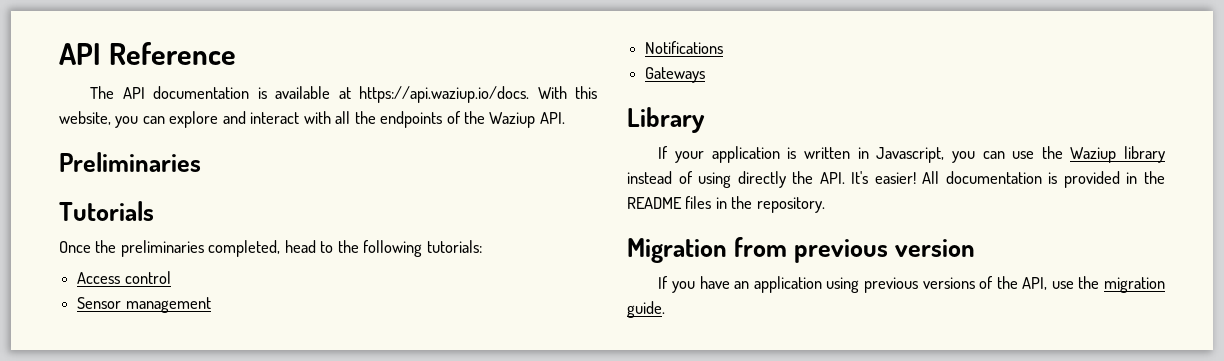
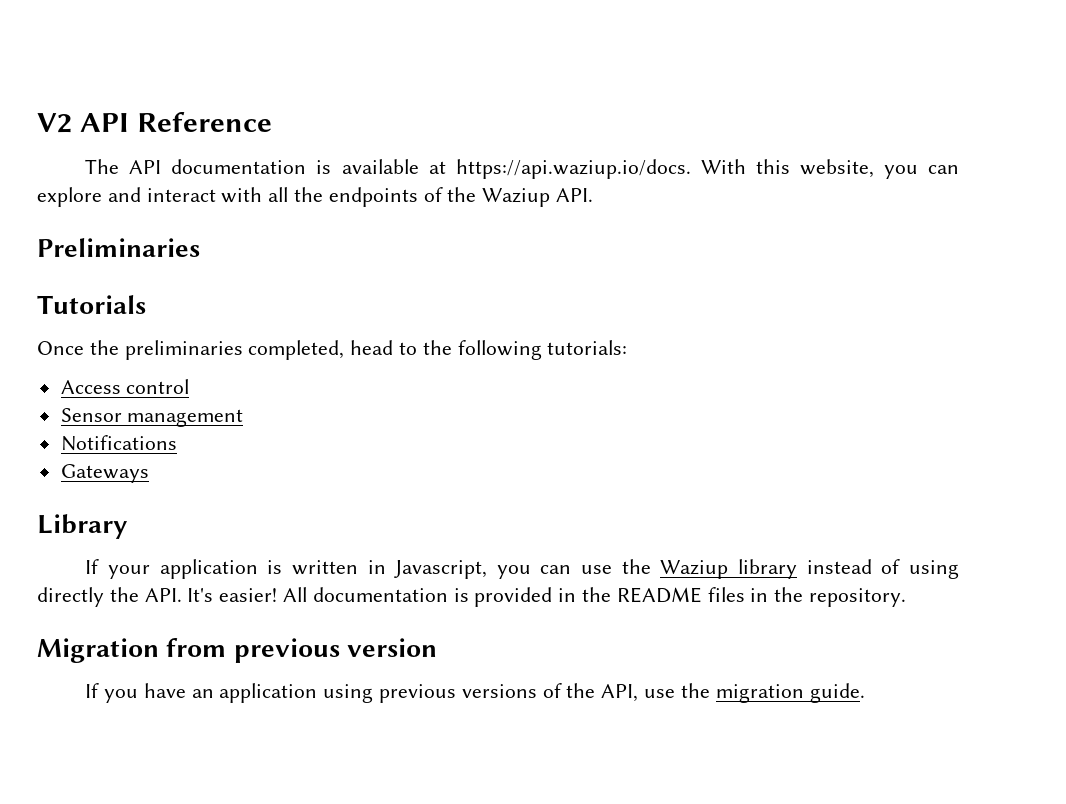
- API Reference
+ V2 API Reference

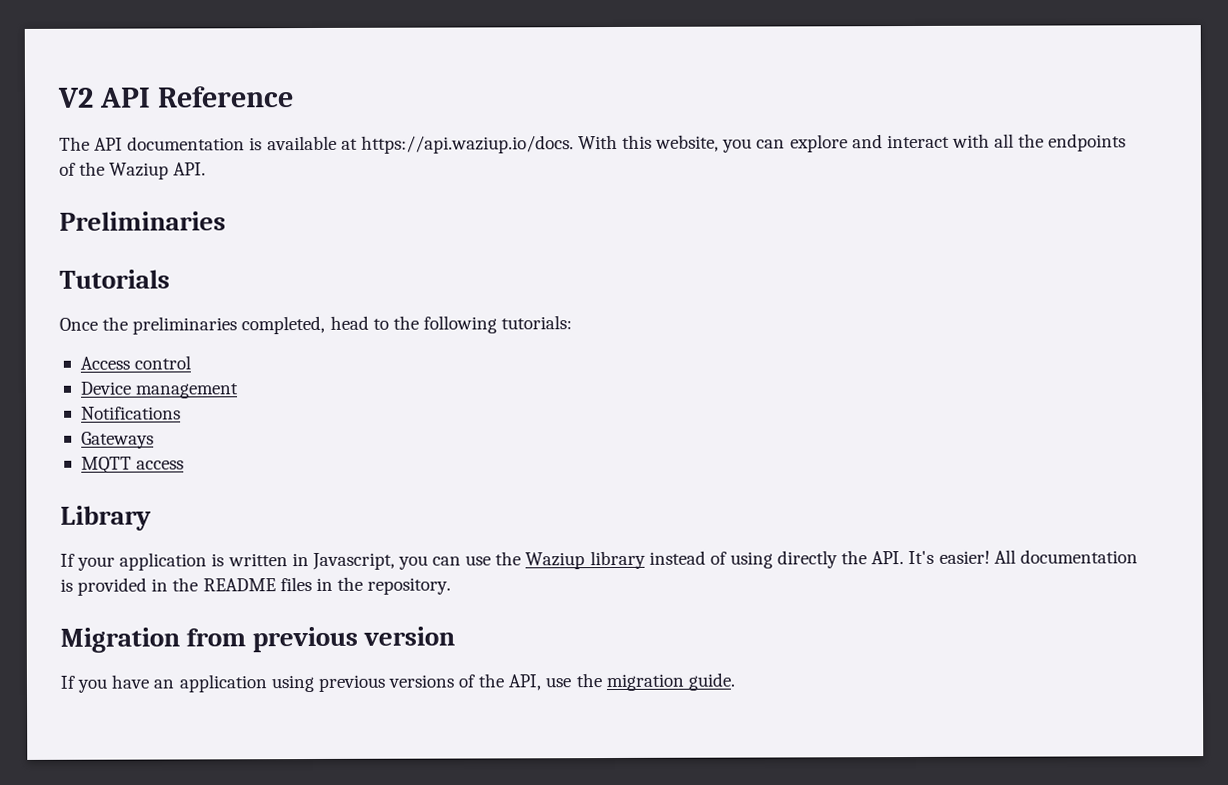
- Sensor management
+ Device management
+ MQTT access

